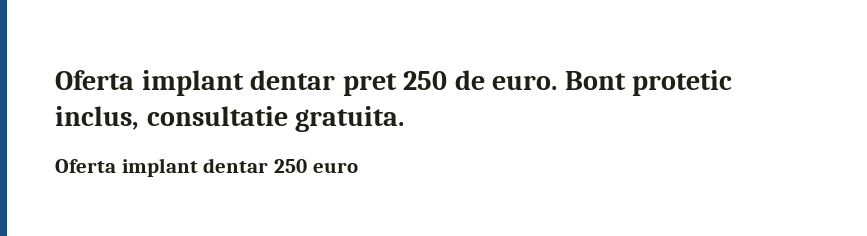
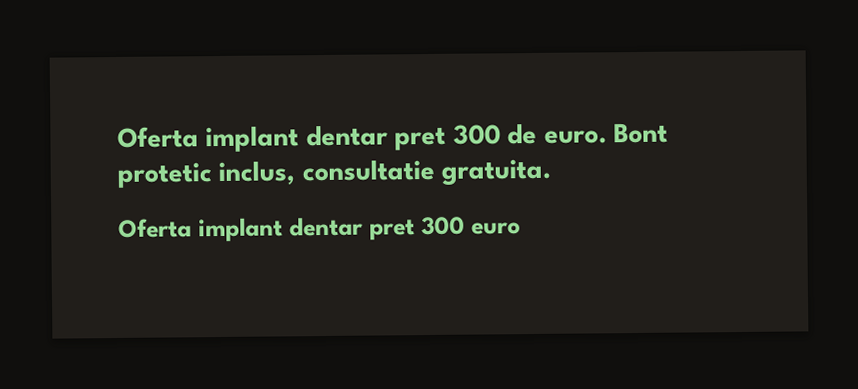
- Oferta implant dentar pret 250 de euro.
+ Oferta implant dentar pret 300 de euro.
- Oferta implant dentar 250 euro
+ Oferta implant dentar pret 300 euro

